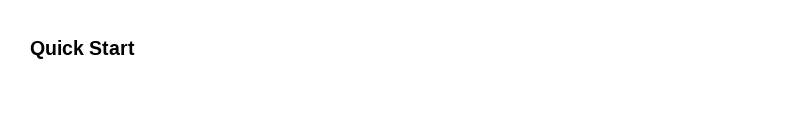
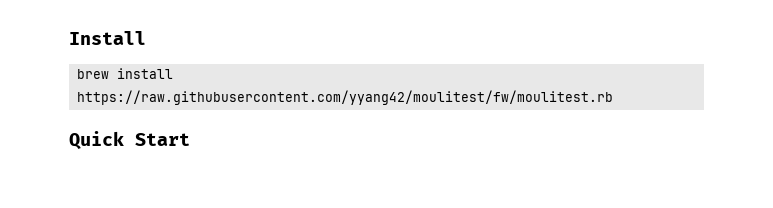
+ Install
+ brew install https://raw.githubusercontent.com/yyang42/moulitest/fw/moulitest.rb

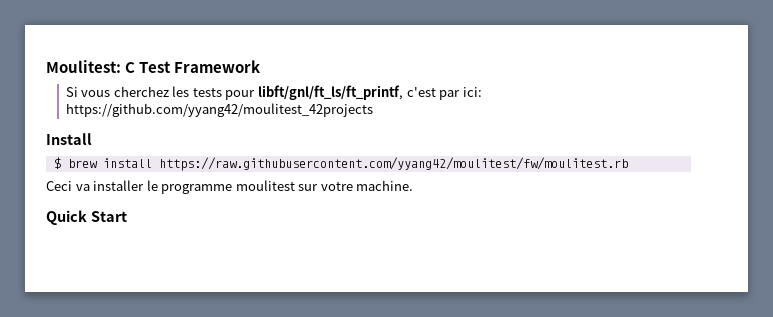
+ Moulitest: C Test Framework
+ Si vous cherchez les tests pour libft/gnl/ft_ls/ft_printf, c'est par ici: https://github.com/yyang42/moulitest_42projects
- brew install https://raw.githubusercontent.com/yyang42/moulitest/fw/moulitest.rb
+ $ brew install https://raw.githubusercontent.com/yyang42/moulitest/fw/moulitest.rb
+ Ceci va installer le programme moulitest sur votre machine.

